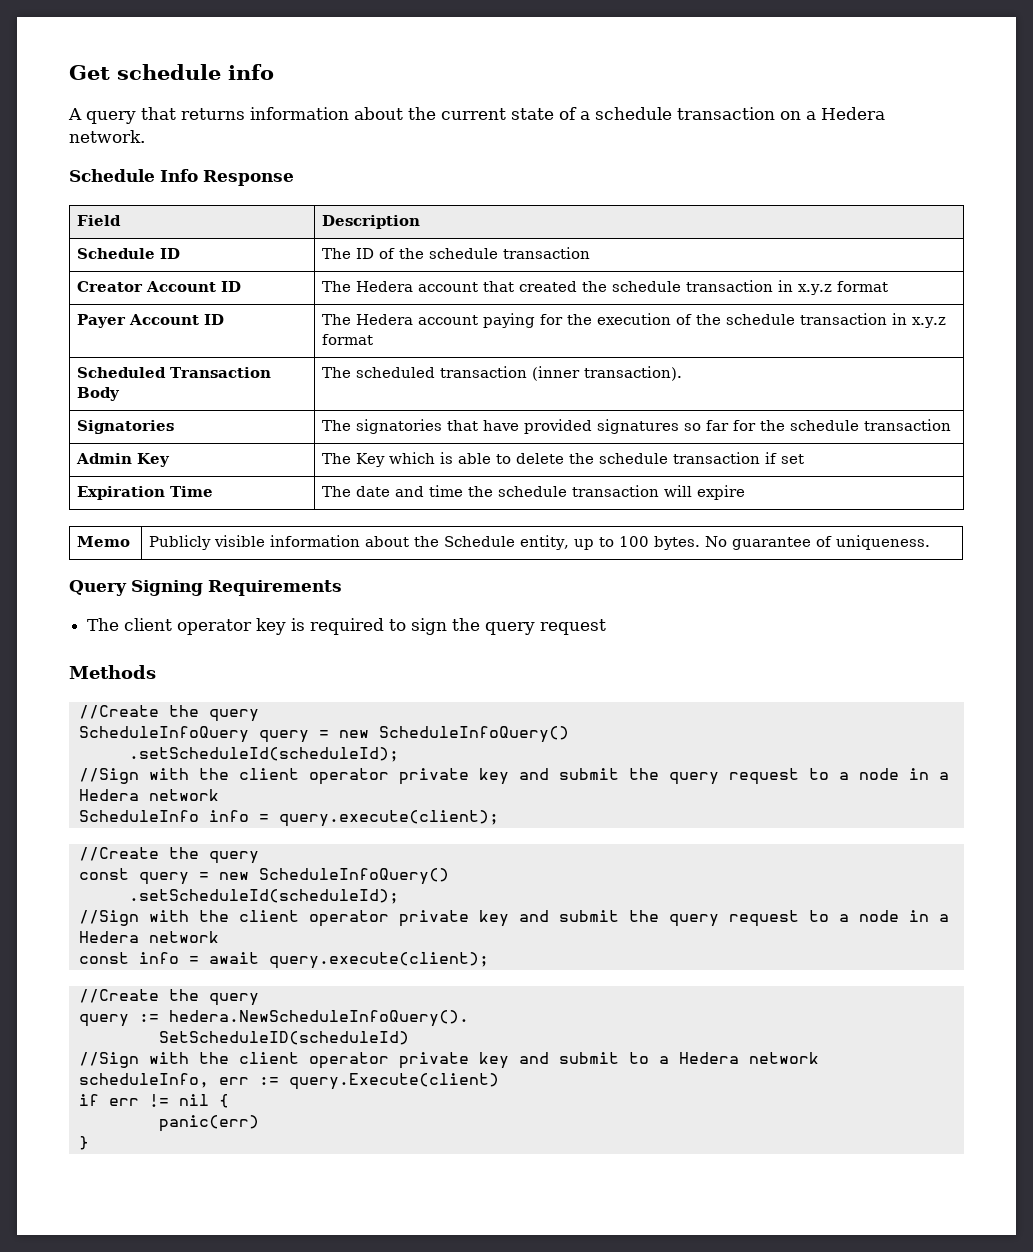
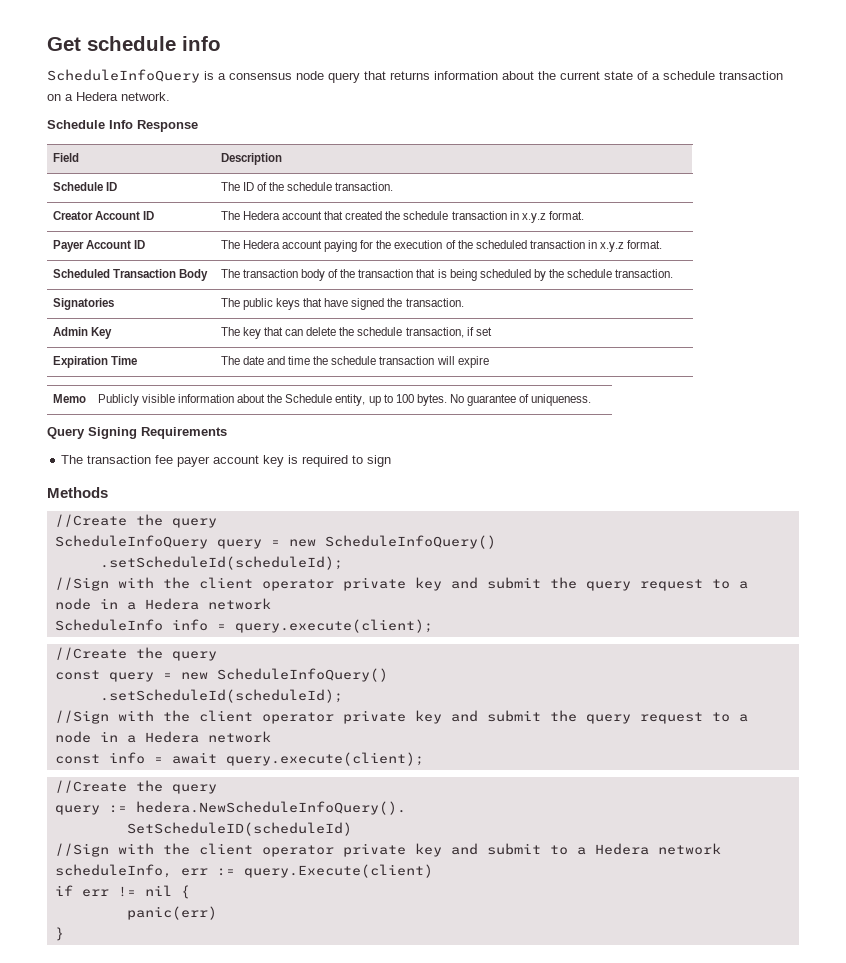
- A query that returns information about the current state of a schedule transaction on a Hedera network.
+ ScheduleInfoQuery is a consensus node query that returns information about the current state of a schedule transaction on a Hedera network.
- Schedule ID | The ID of the schedule transaction
+ Schedule ID | The ID of the schedule transaction.
- Creator Account ID | The Hedera account that created the schedule transaction in x.y.z format
+ Creator Account ID | The Hedera account that created the schedule transaction in x.y.z format.
- Payer Account ID | The Hedera account paying for the execution of the schedule transaction in x.y.z format
+ Payer Account ID | The Hedera account paying for the execution of the scheduled transaction in x.y.z format.
- Scheduled Transaction Body | The scheduled transaction (inner transaction).
- Signatories | The signatories that have provided signatures so far for the schedule transaction
- Admin Key | The Key which is able to delete the schedule transaction if set
+ Scheduled Transaction Body | The transaction body of the transaction that is being scheduled by the schedule transaction.
+ Signatories | The public keys that have signed the transaction.
+ Admin Key | The key that can delete the schedule transaction, if set
- The client operator key is required to sign the query request
+ The transaction fee payer account key is required to sign

